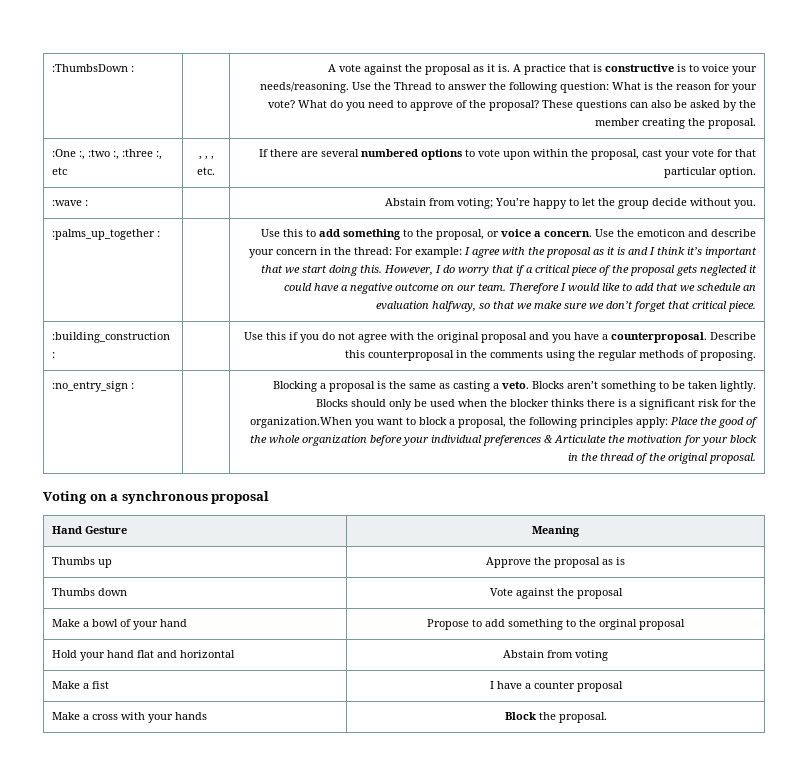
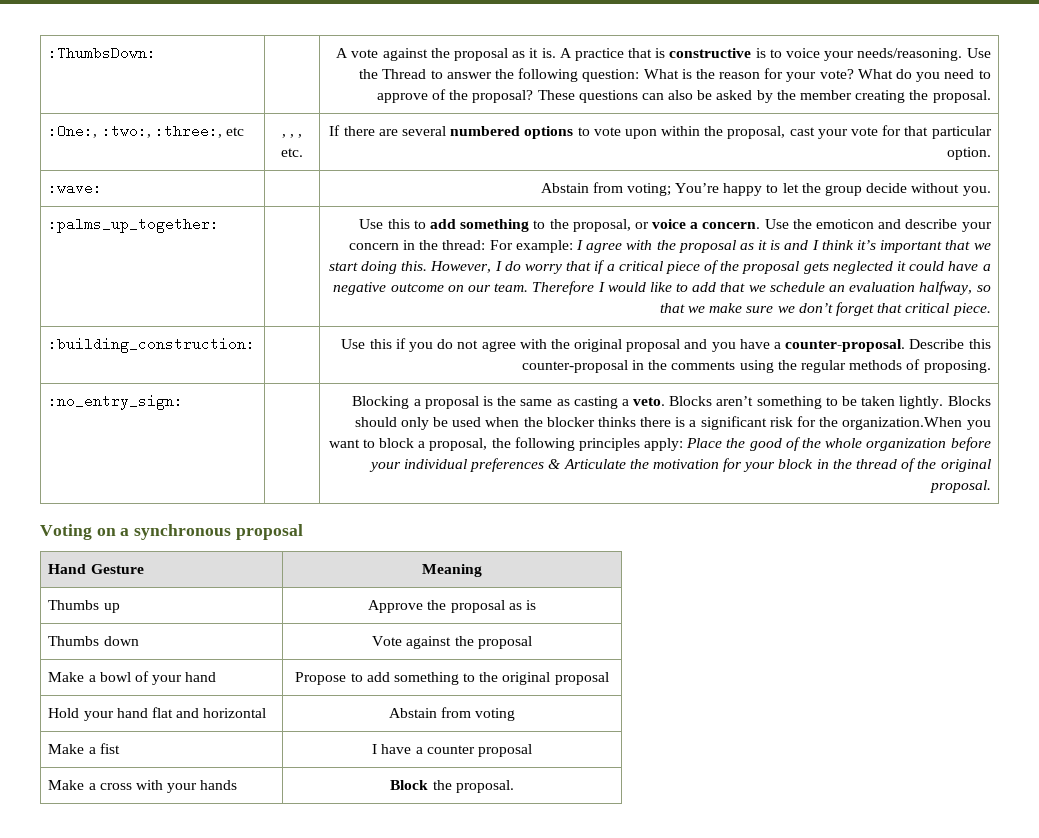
- :ThumbsDown :
+ :ThumbsDown:
- :One :, :two :, :three :, etc | , , , etc. | If there are several numbered options to vote upon within the proposal, cast your vote for that particular option.
+ :One:, :two:, :three:, etc | , , , etc. | If there are several numbered options to vote upon within the proposal, cast your vote for that particular option.
- :wave : | | Abstain from voting; You’re happy to let the group decide without you.
+ :wave: | | Abstain from voting; You’re happy to let the group decide without you.
- :palms_up_together :
+ :palms_up_together:
- :building_construction : | | Use this if you do not agree with the original proposal and you have a counterproposal. Describe this counterproposal in the comments using the regular methods of proposing.
+ :building_construction: | | Use this if you do not agree with the original proposal and you have a counter-proposal. Describe this counter-proposal in the comments using the regular methods of proposing.
- :no_entry_sign :
+ :no_entry_sign:
- Make a bowl of your hand | Propose to add something to the orginal proposal
+ Make a bowl of your hand | Propose to add something to the original proposal

